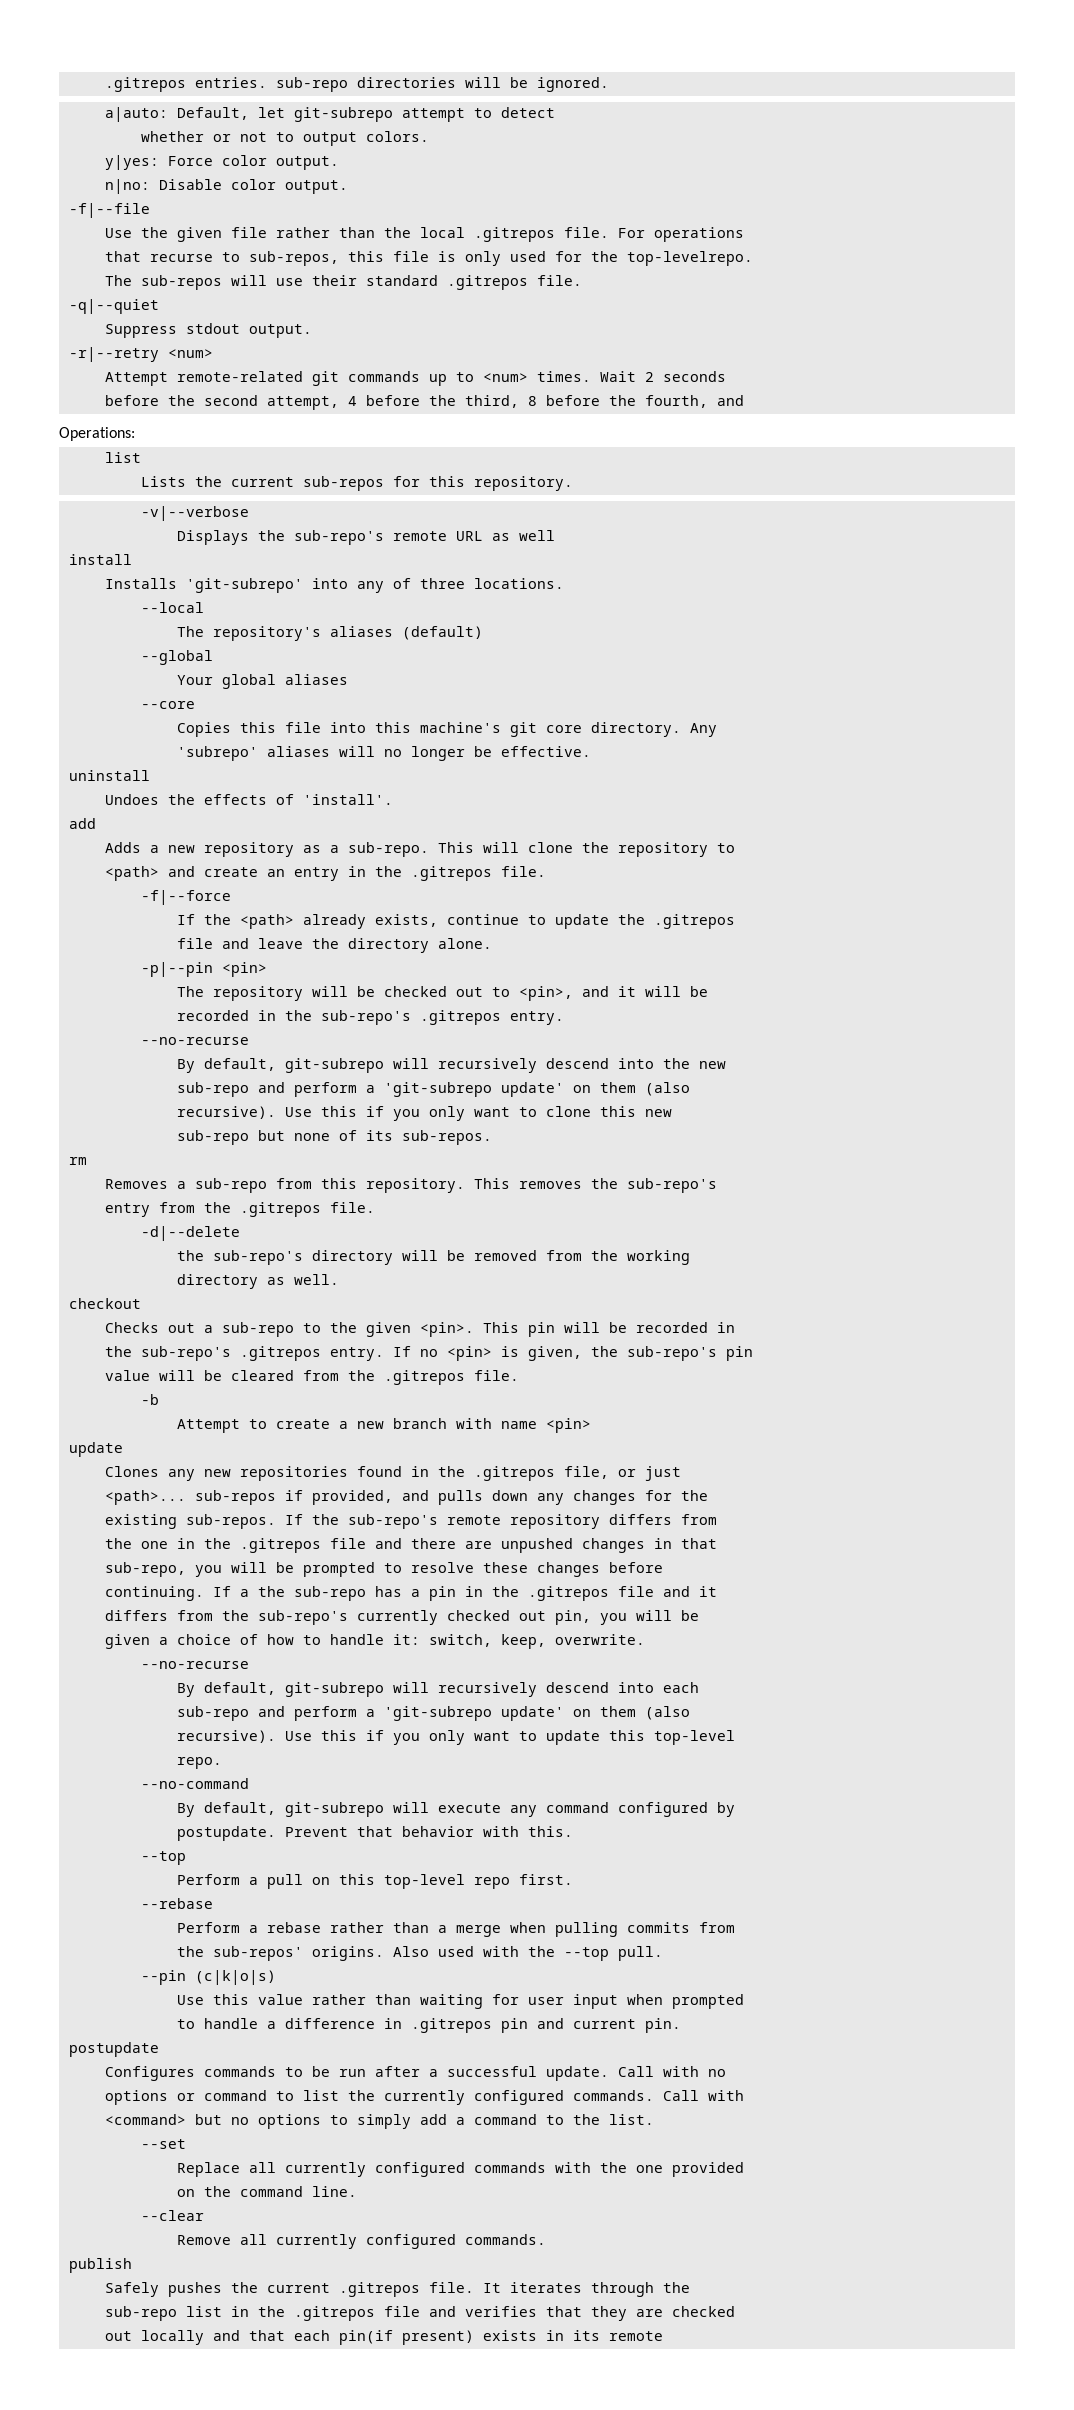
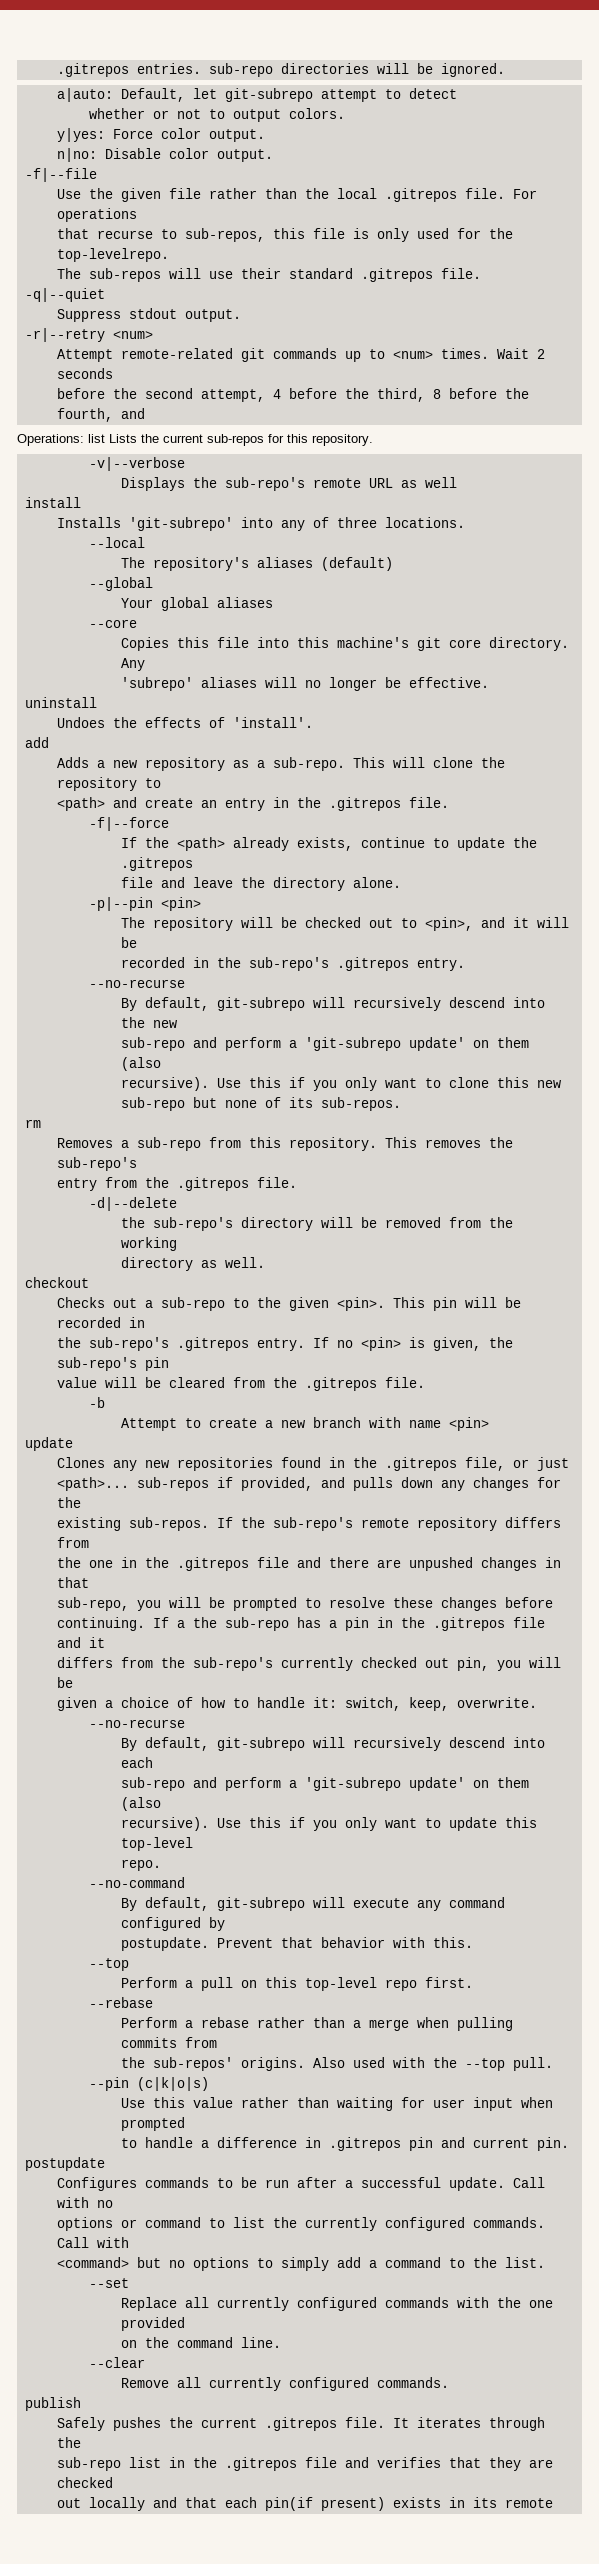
- Operations:
- list
- Lists the current sub-repos for this repository.
+ Operations: list Lists the current sub-repos for this repository.

